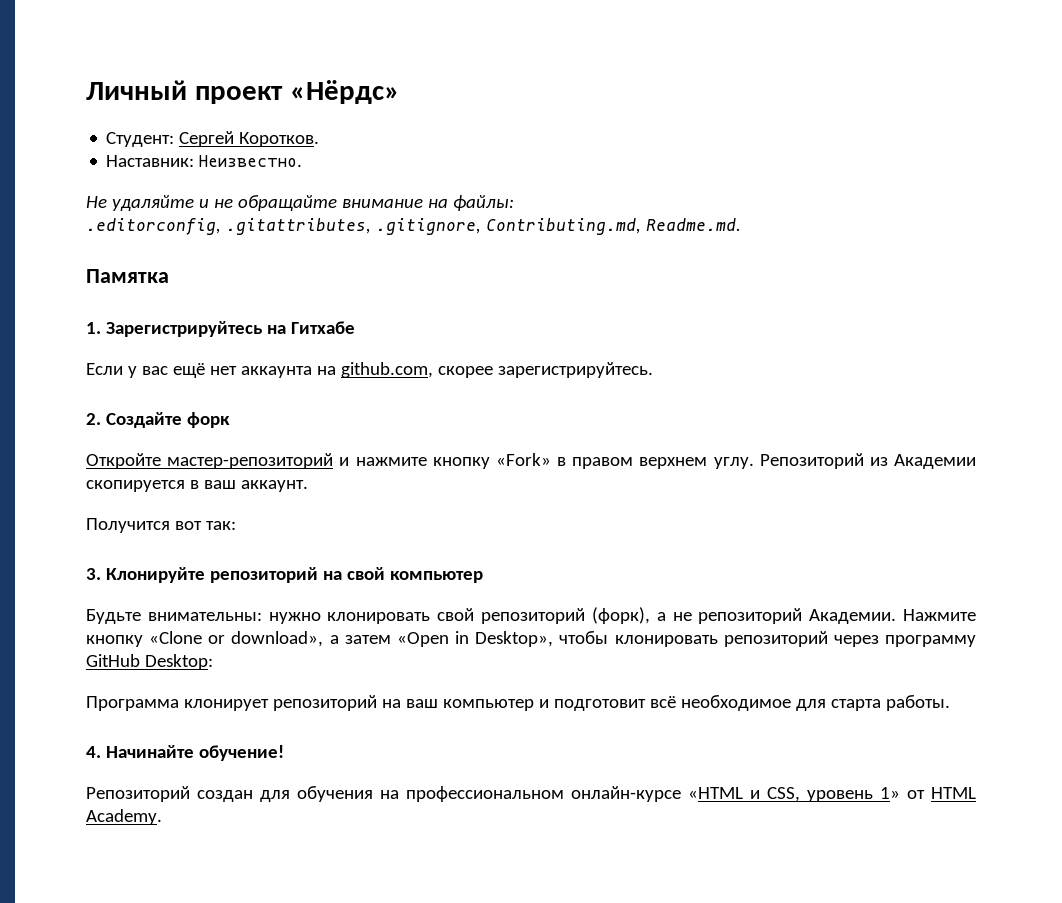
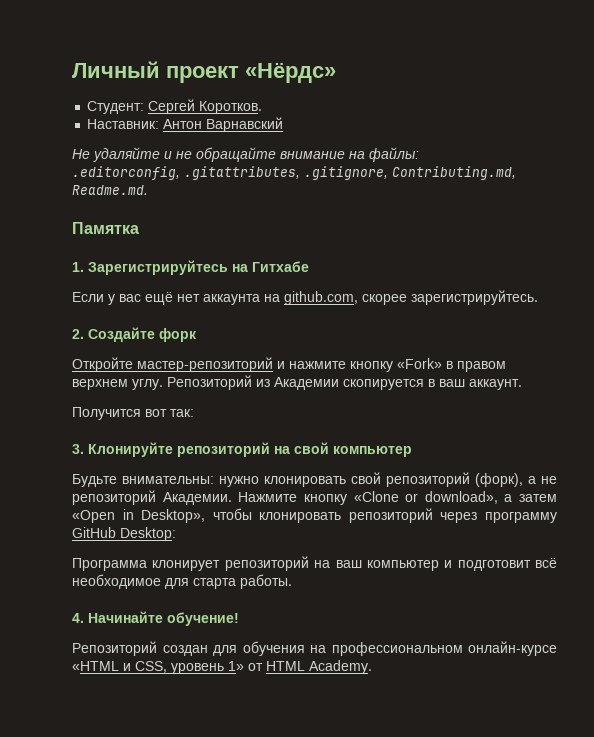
- Наставник: Неизвестно.
+ Наставник: Антон Варнавский

